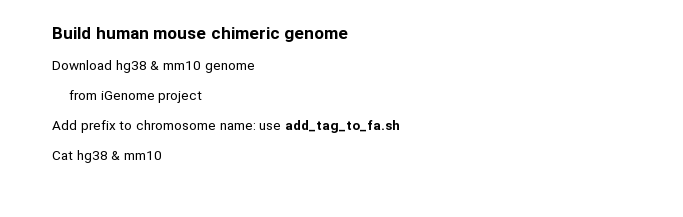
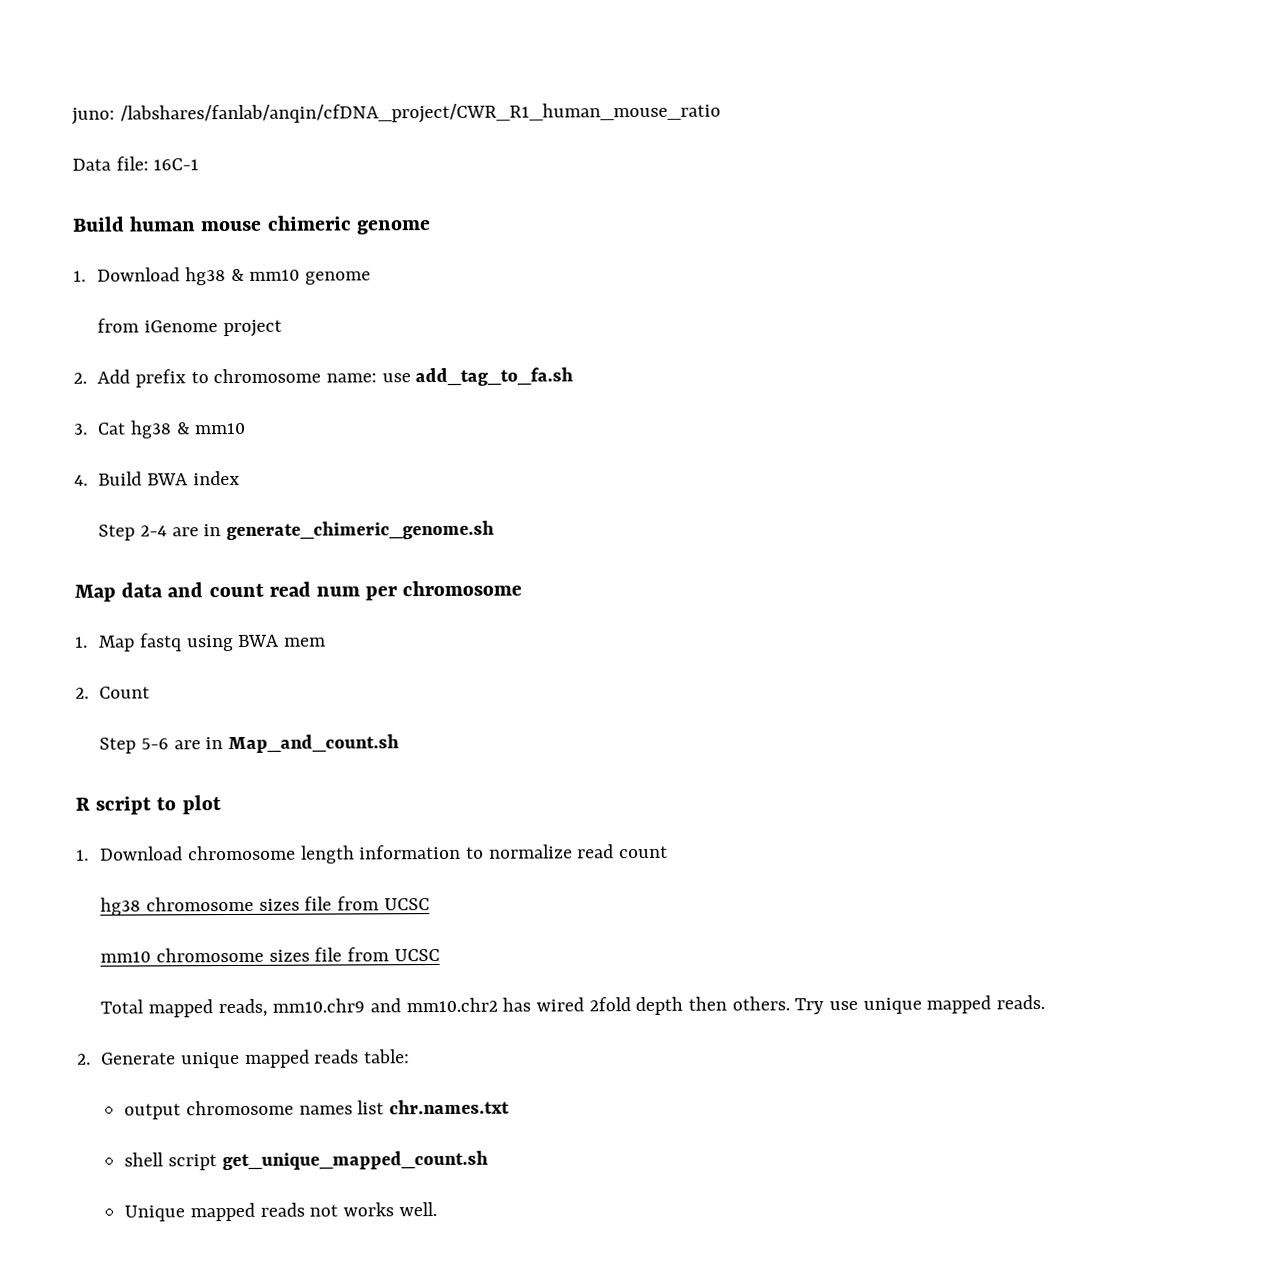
+ juno: /labshares/fanlab/anqin/cfDNA_project/CWR_R1_human_mouse_ratio
+ Data file: 16C-1
- Download hg38 & mm10 genome
+ 1. Download hg38 & mm10 genome
- Add prefix to chromosome name: use add_tag_to_fa.sh
+ 2. Add prefix to chromosome name: use add_tag_to_fa.sh
- Cat hg38 & mm10
+ 3. Cat hg38 & mm10
+ 4. Build BWA index
+ Step 2-4 are in generate_chimeric_genome.sh
+ Map data and count read num per chromosome
+ 1. Map fastq using BWA mem
+ 2. Count
+ Step 5-6 are in Map_and_count.sh
+ R script to plot
+ 1. Download chromosome length information to normalize read count
+ hg38 chromosome sizes file from UCSC
+ mm10 chromosome sizes file from UCSC
+ Total mapped reads, mm10.chr9 and mm10.chr2 has wired 2fold depth then others. Try use unique mapped reads.
+ 2. Generate unique mapped reads table:
+ output chromosome names list chr.names.txt
+ shell script get_unique_mapped_count.sh
+ Unique mapped reads not works well.

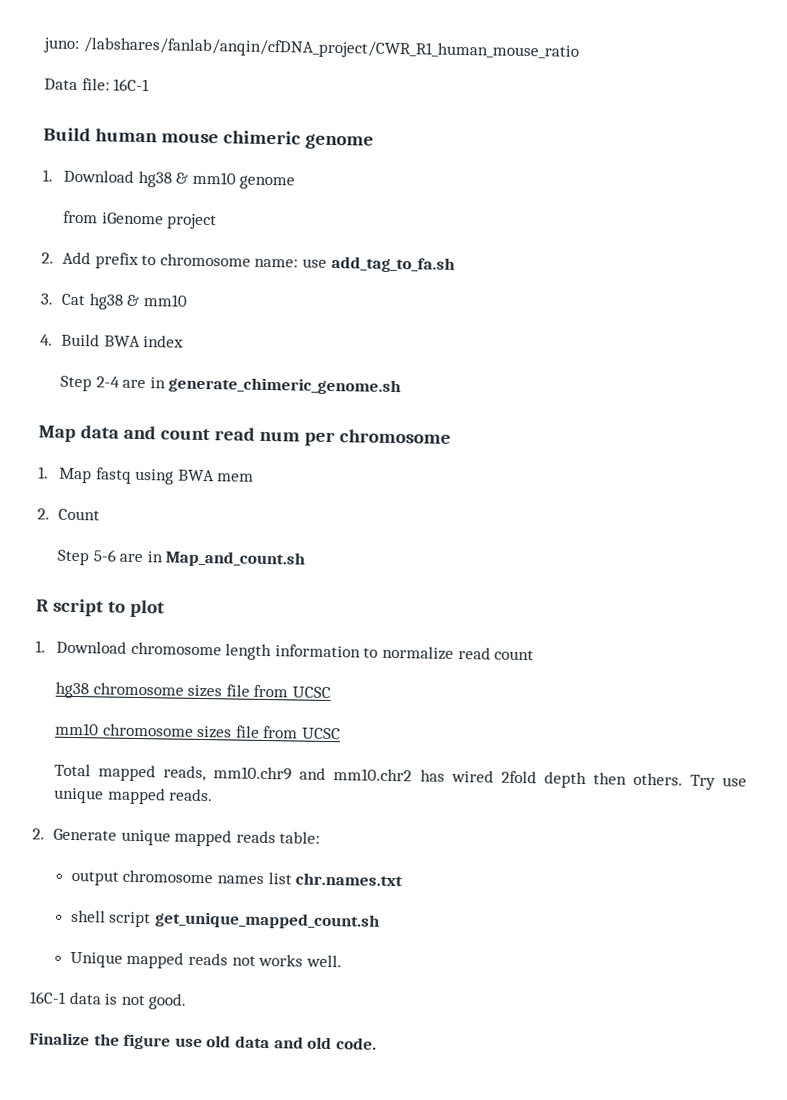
+ 16C-1 data is not good.
+ Finalize the figure use old data and old code.

